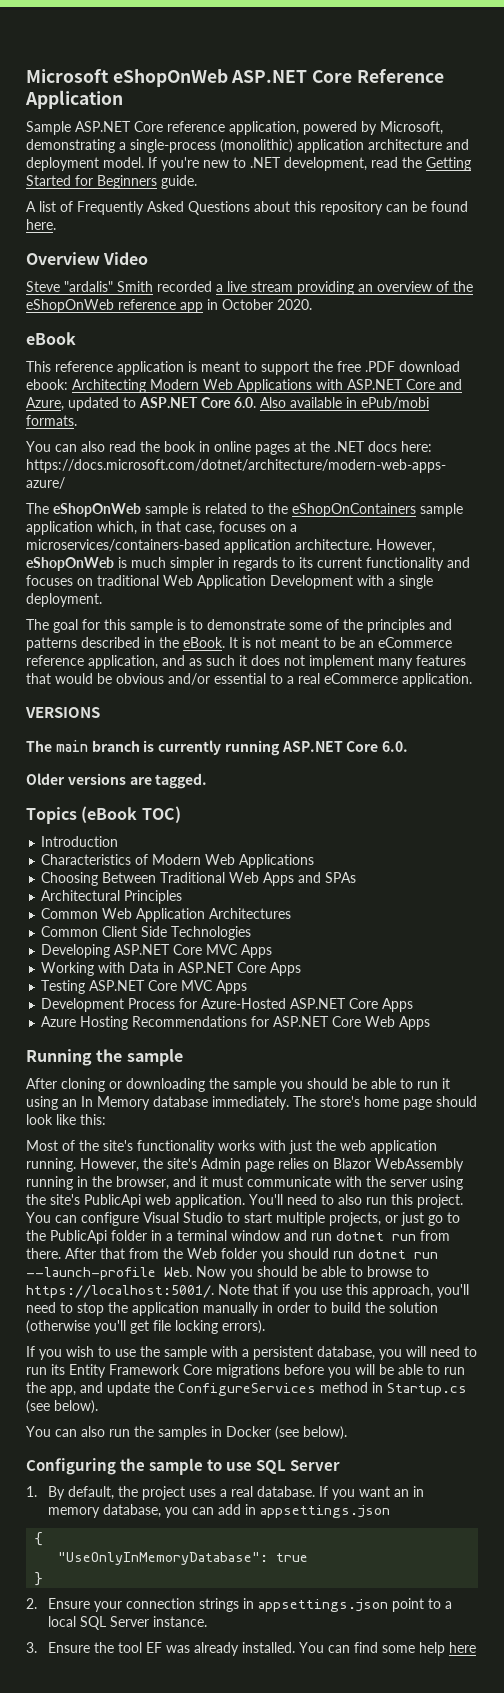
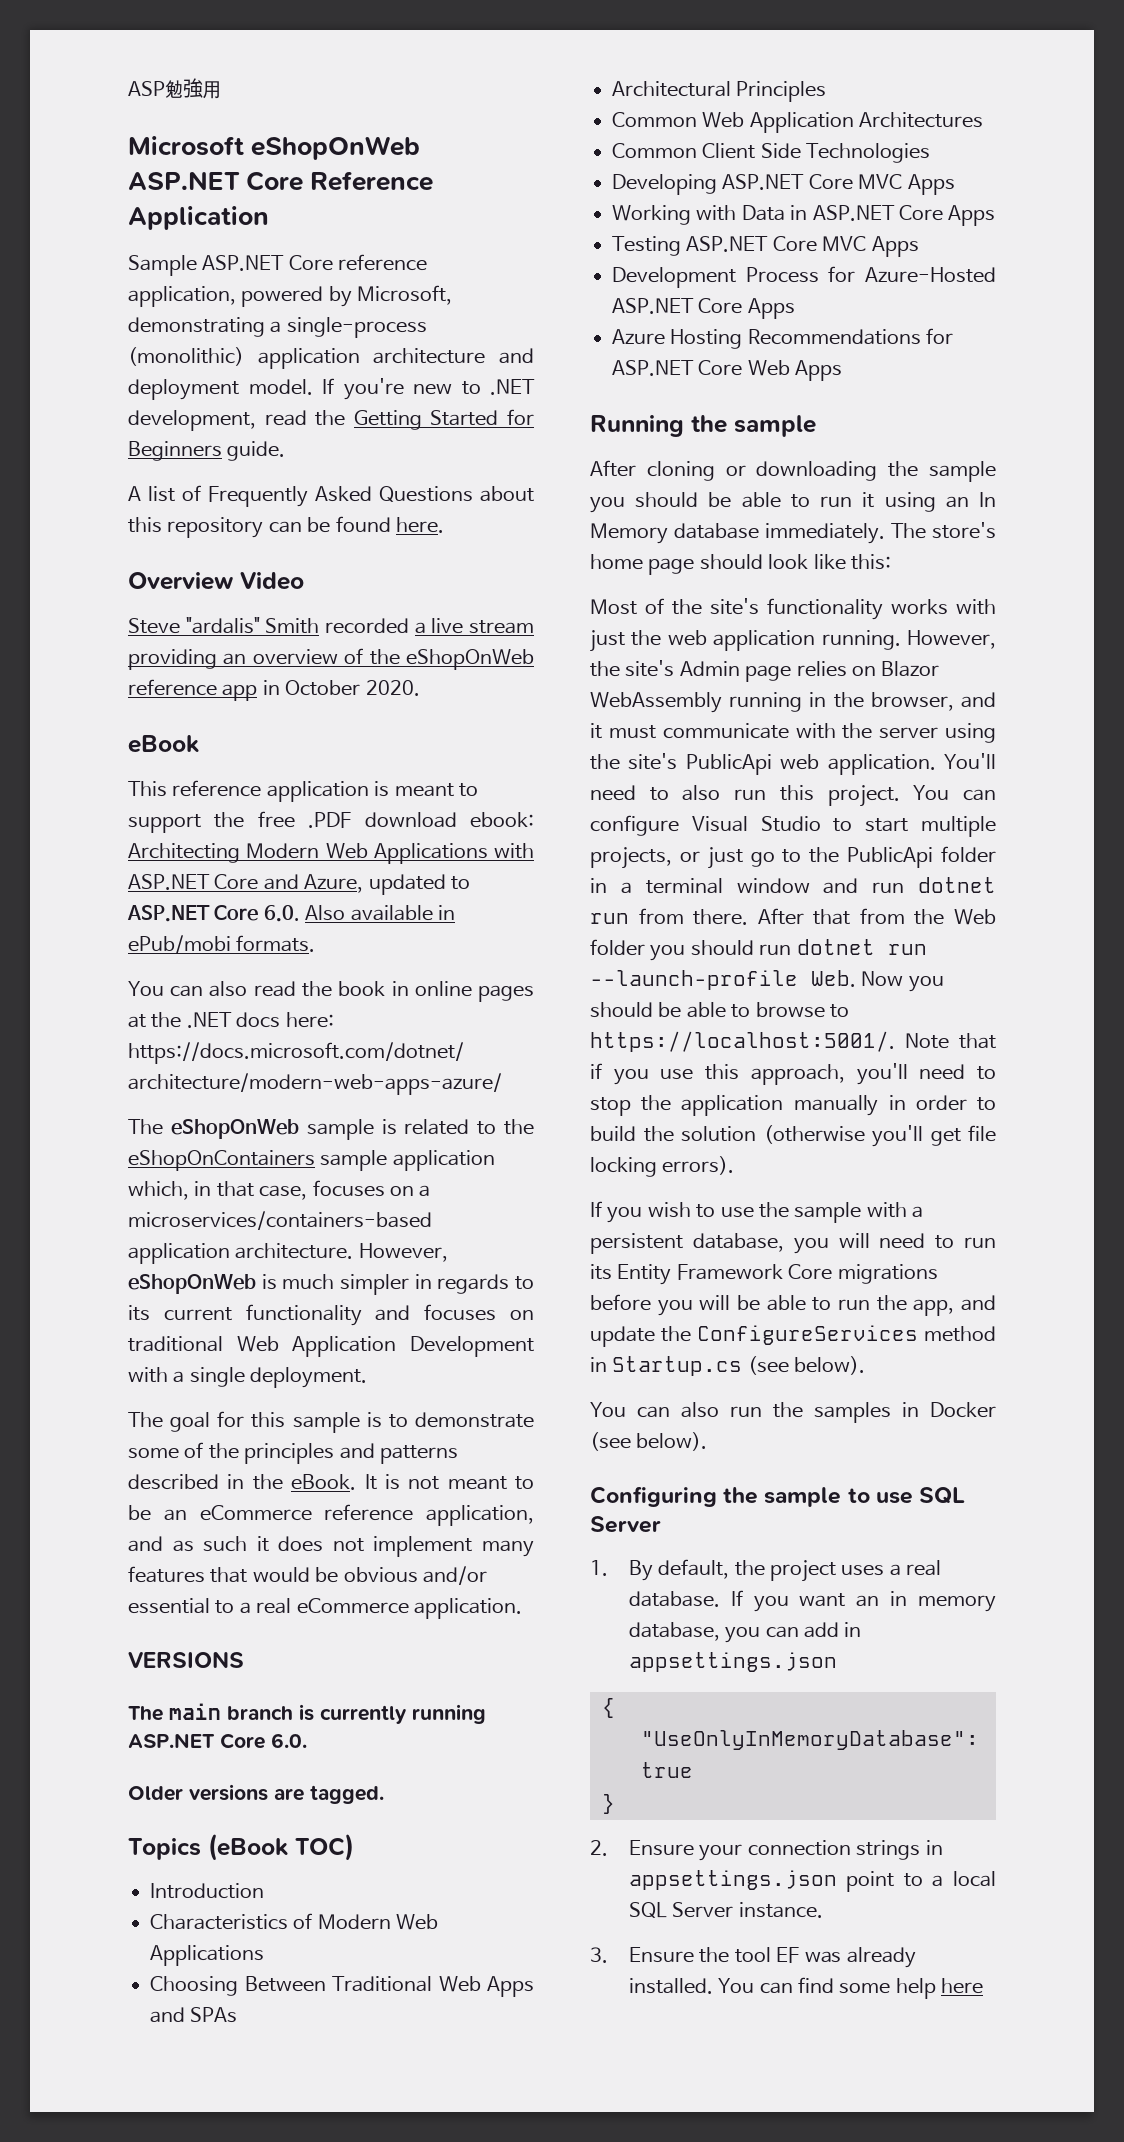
+ ASP勉強用

